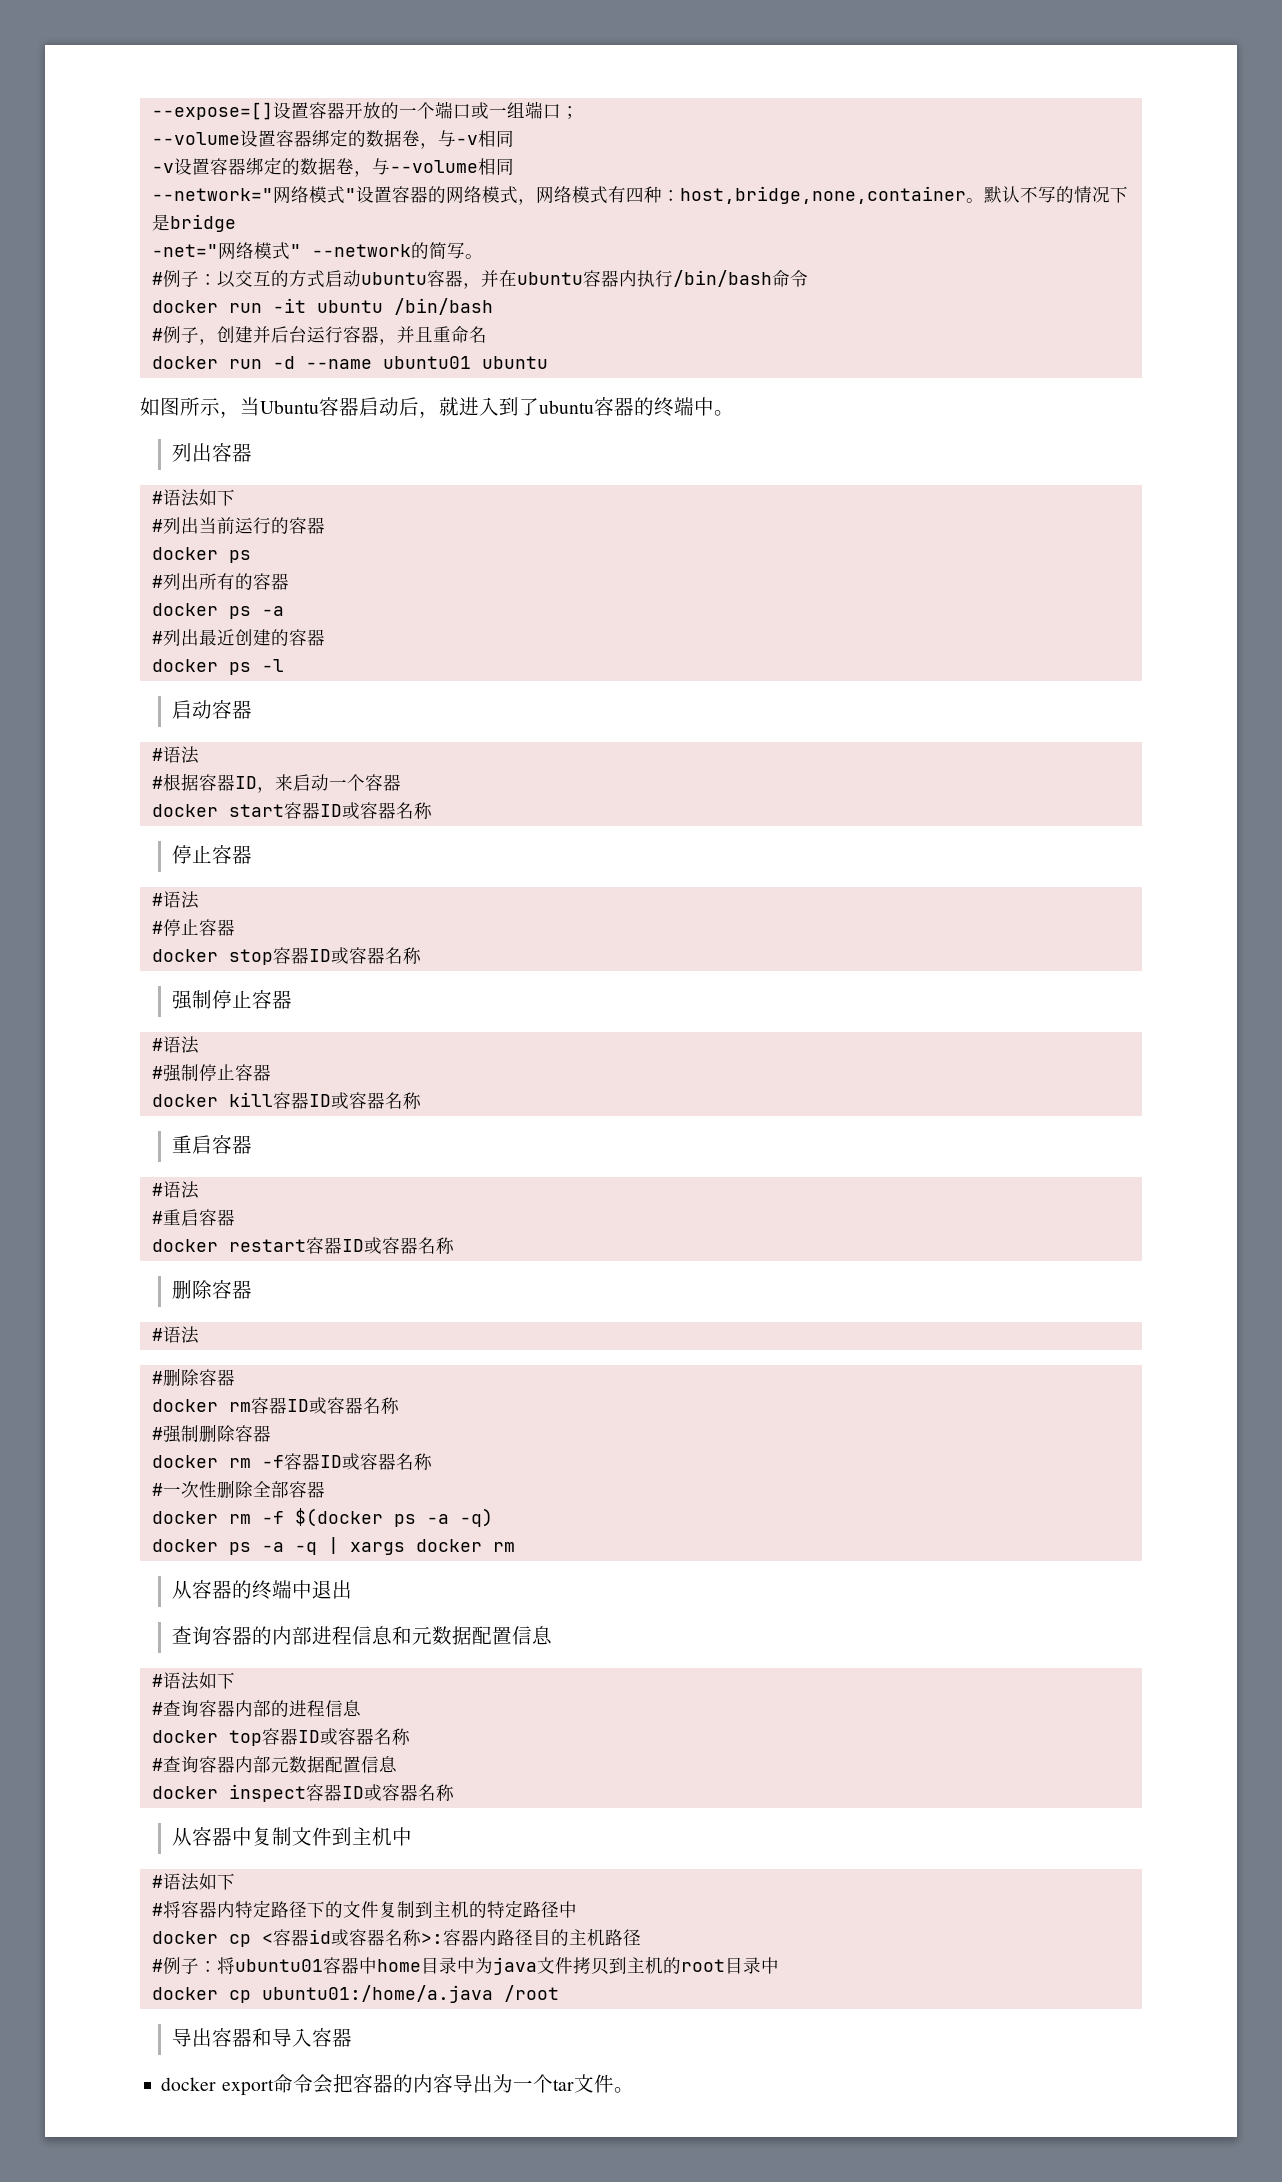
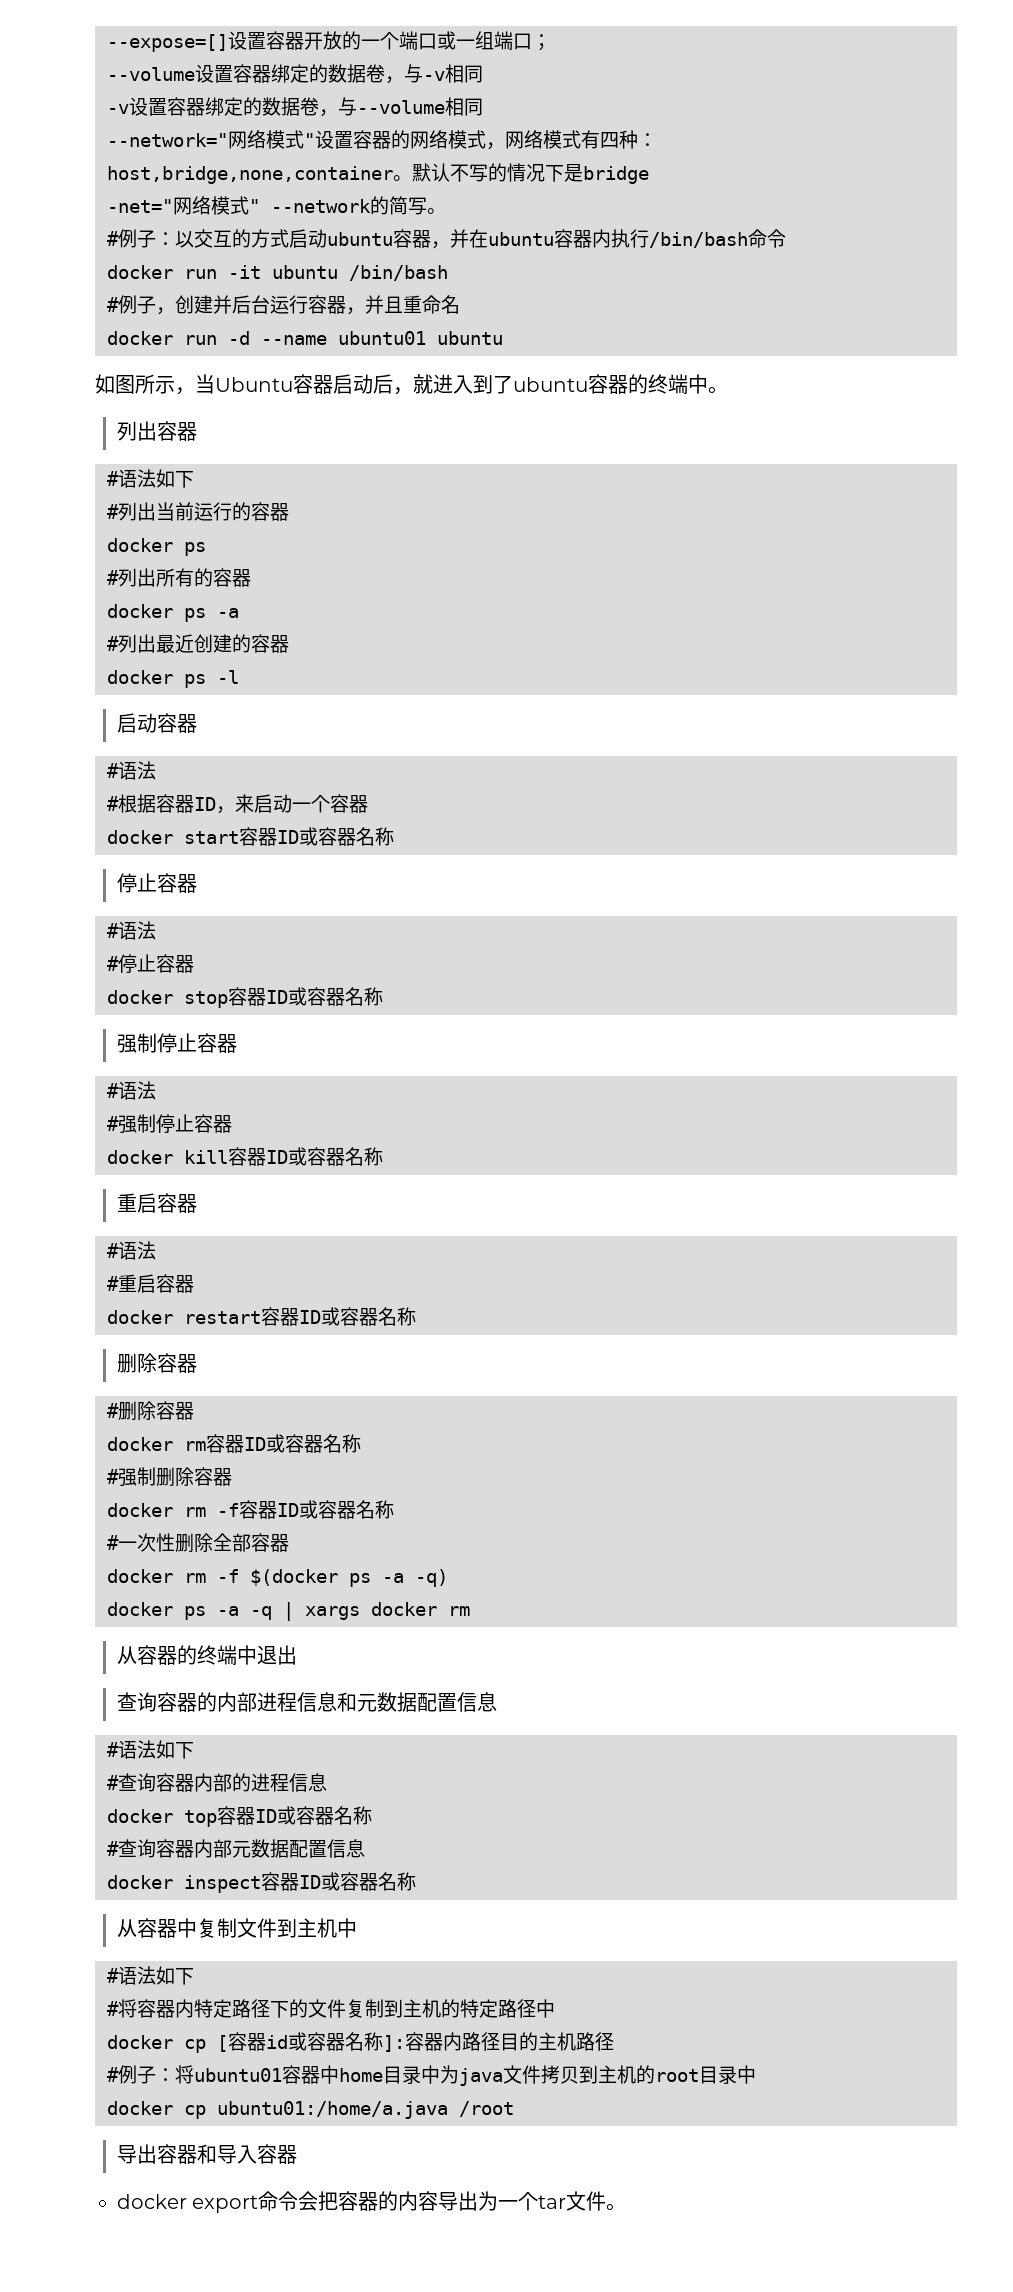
  docker restart容器ID或容器名称
  删除容器
- #语法
- docker cp <容器id或容器名称>:容器内路径目的主机路径
+ docker cp [容器id或容器名称]:容器内路径目的主机路径

